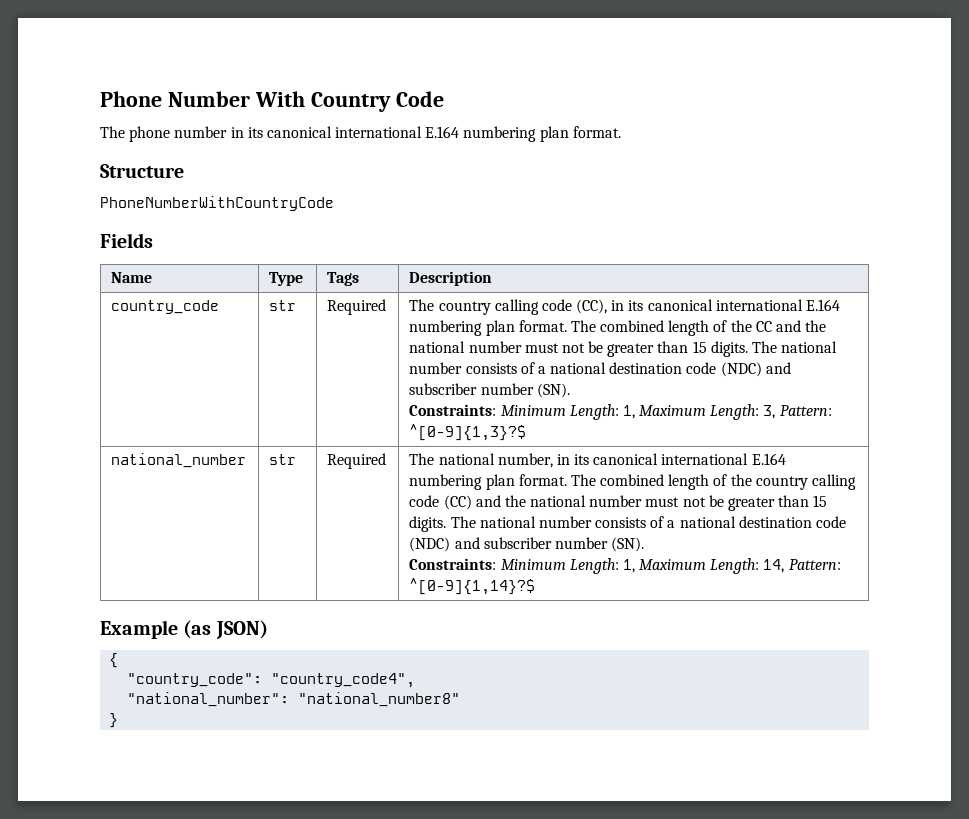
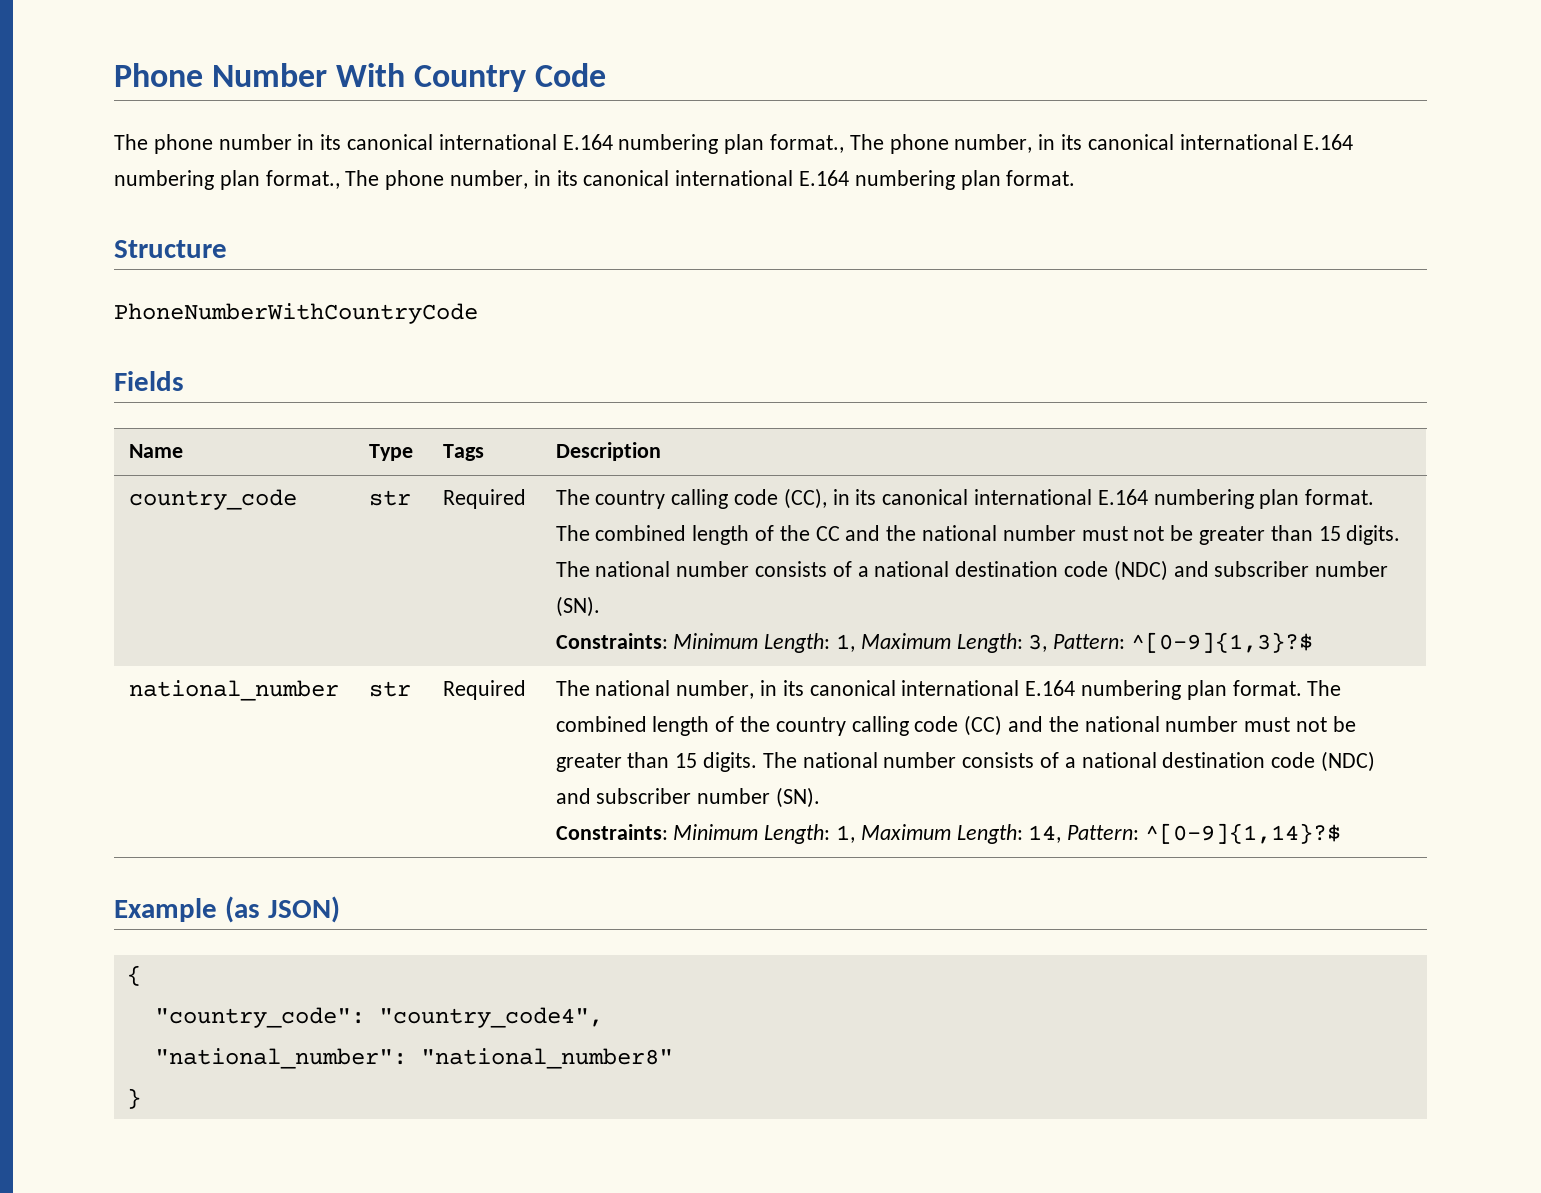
- The phone number in its canonical international E.164 numbering plan format.
+ The phone number in its canonical international E.164 numbering plan format., The phone number, in its canonical international E.164 numbering plan format., The phone number, in its canonical international E.164 numbering plan format.

